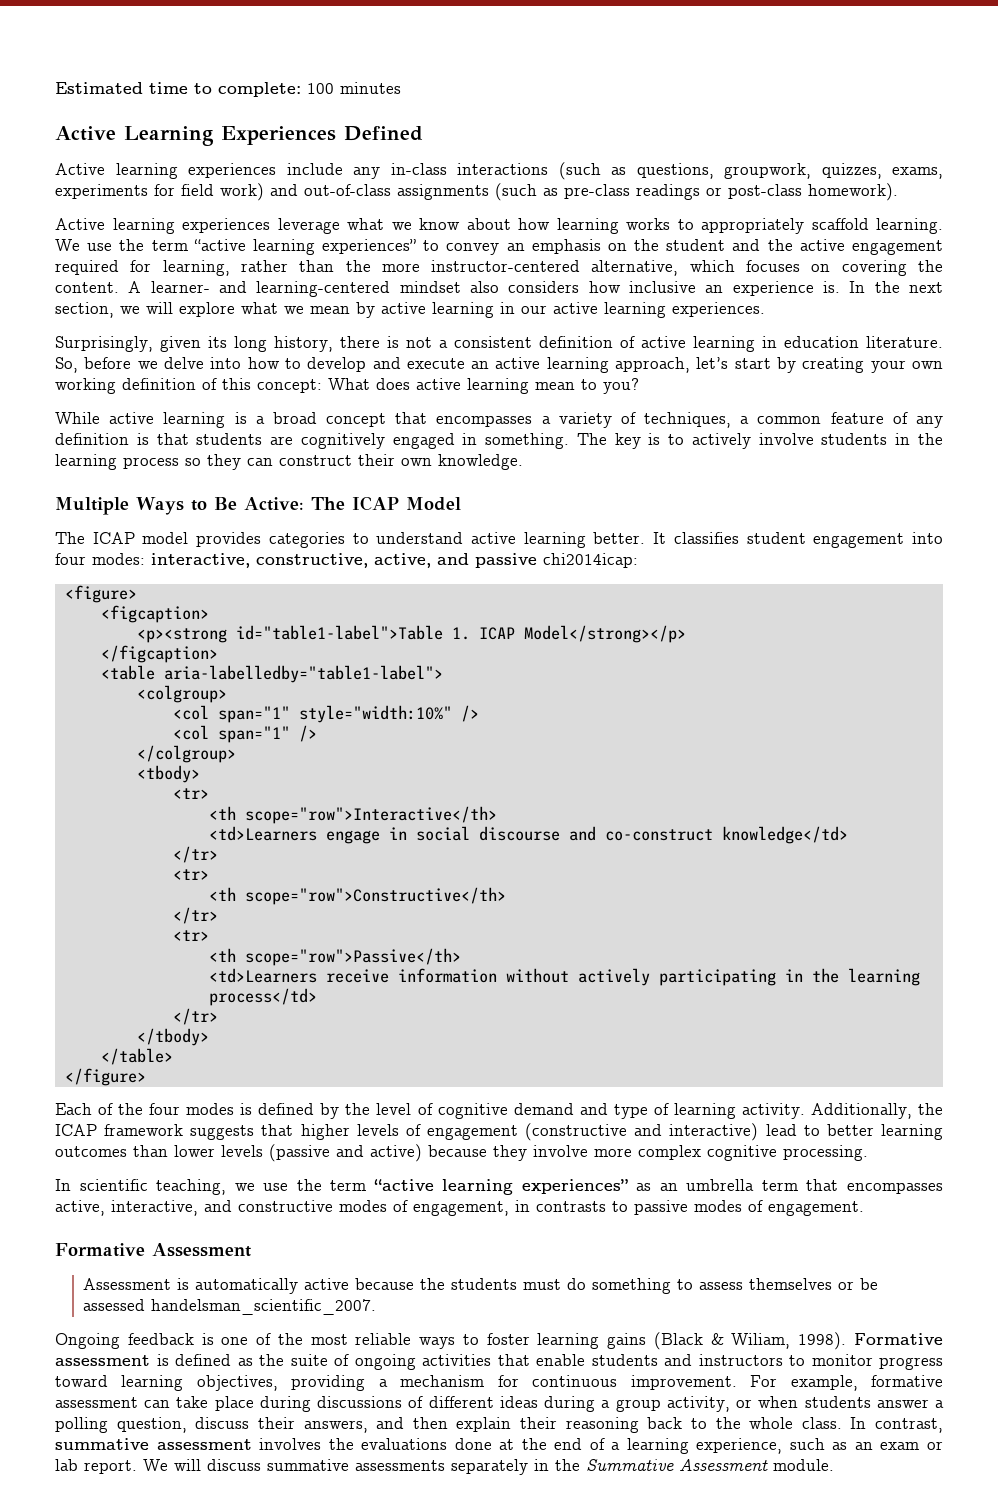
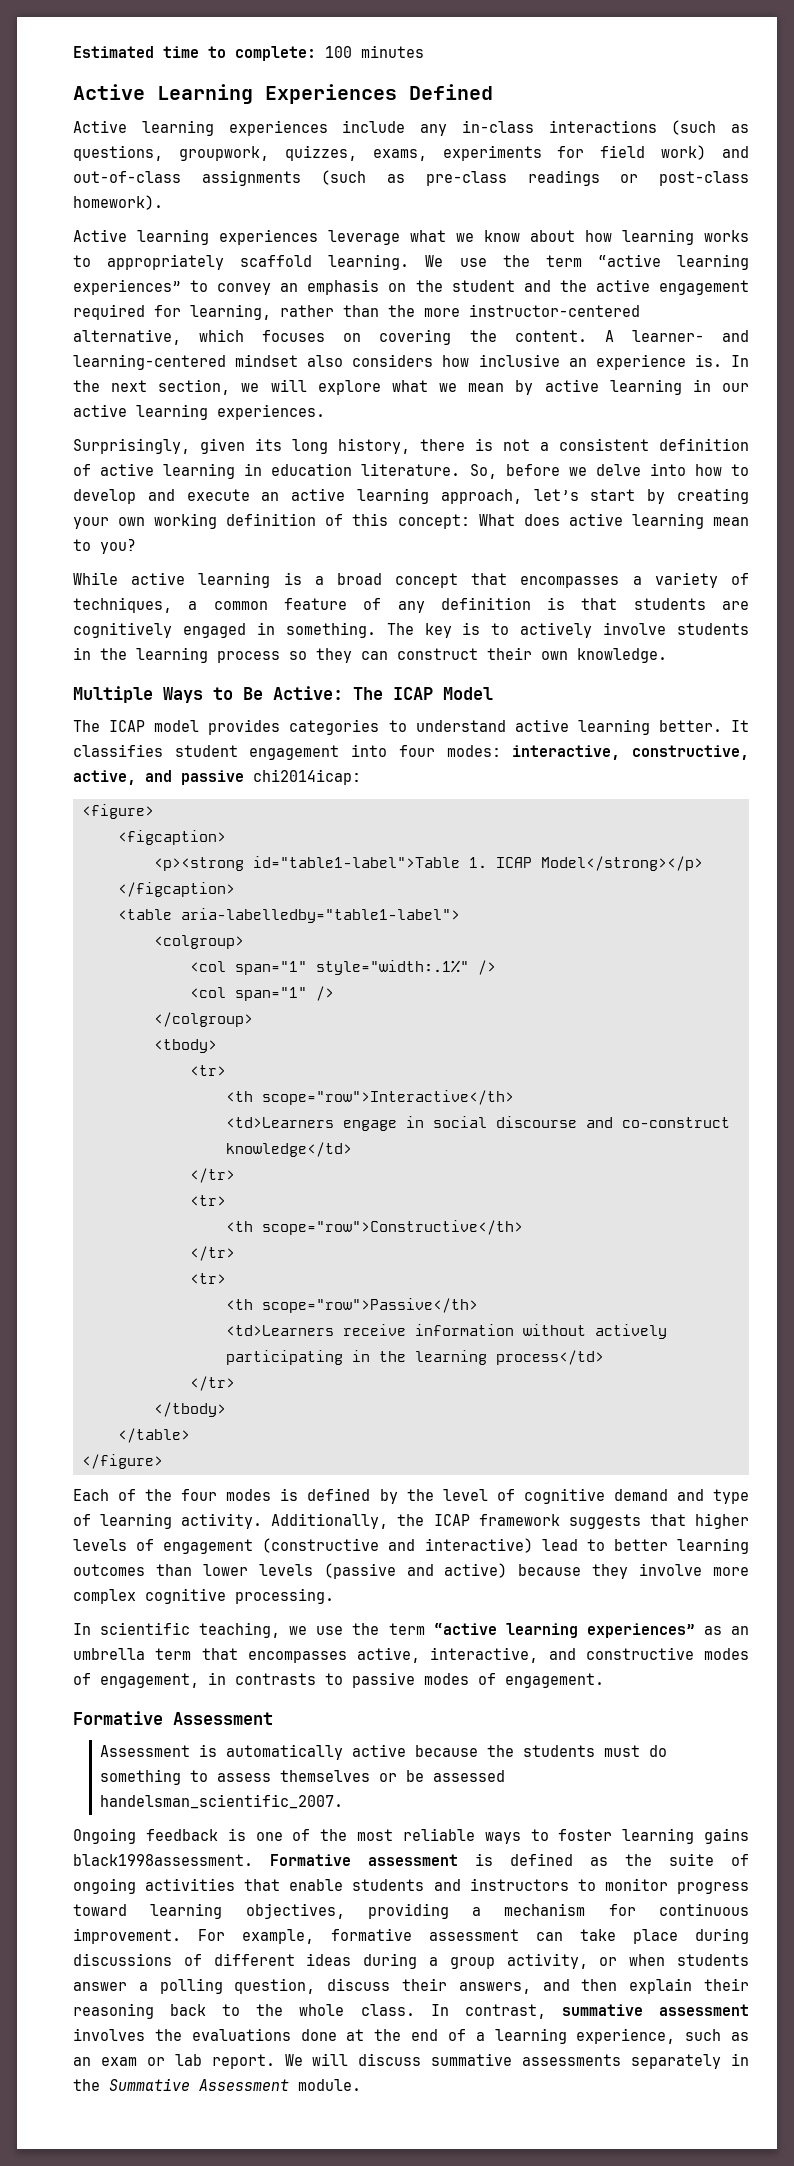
- <col span="1" style="width:10%" />
+ <col span="1" style="width:.1%" />
- Ongoing feedback is one of the most reliable ways to foster learning gains (Black & Wiliam, 1998).
+ Ongoing feedback is one of the most reliable ways to foster learning gains black1998assessment.

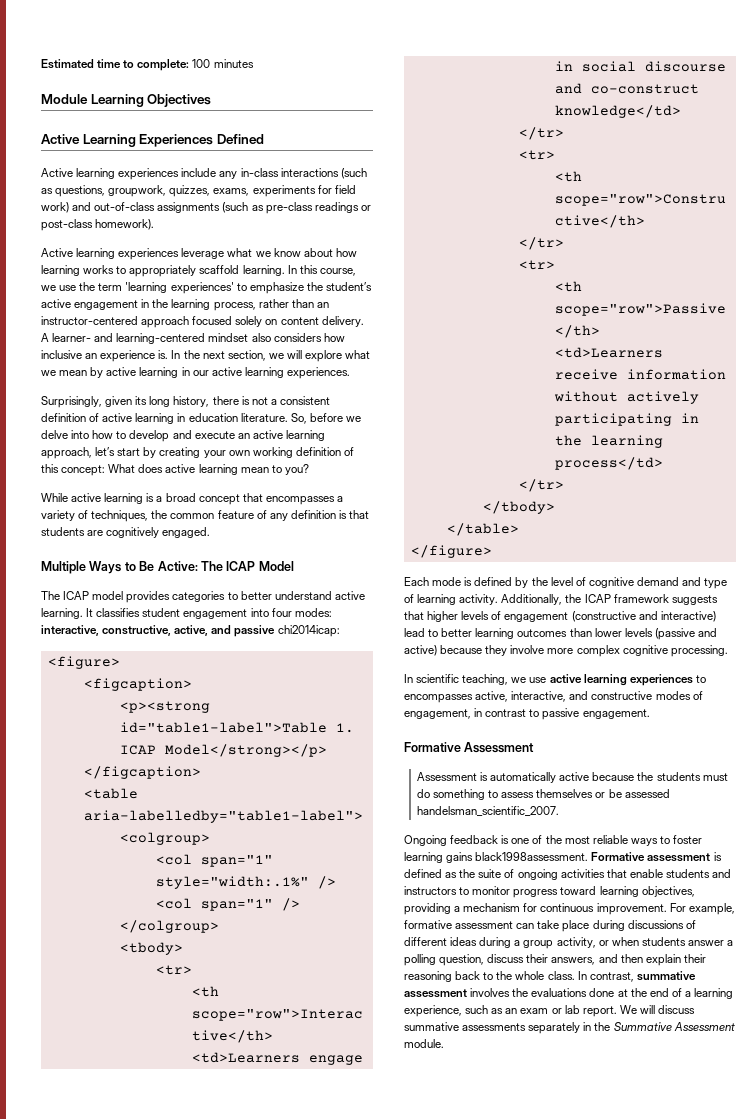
+ Module Learning Objectives
- We use the term “active learning experiences” to convey an emphasis on the student and the active engagement required for learning, rather than the more instructor-centered alternative, which focuses on covering the content.
+ In this course, we use the term 'learning experiences' to emphasize the student’s active engagement in the learning process, rather than an instructor-centered approach focused solely on content delivery.
- While active learning is a broad concept that encompasses a variety of techniques, a common feature of any definition is that students are cognitively engaged in something. The key is to actively involve students in the learning process so they can construct their own knowledge.
+ While active learning is a broad concept that encompasses a variety of techniques, the common feature of any definition is that students are cognitively engaged.
- The ICAP model provides categories to understand active learning better.
+ The ICAP model provides categories to better understand active learning.
- Each of the four modes is defined by the level of cognitive demand and type of learning activity.
+ Each mode is defined by the level of cognitive demand and type of learning activity.
- In scientific teaching, we use the term “active learning experiences” as an umbrella term that encompasses active, interactive, and constructive modes of engagement, in contrasts to passive modes of engagement.
+ In scientific teaching, we use active learning experiences to encompasses active, interactive, and constructive modes of engagement, in contrast to passive engagement.

